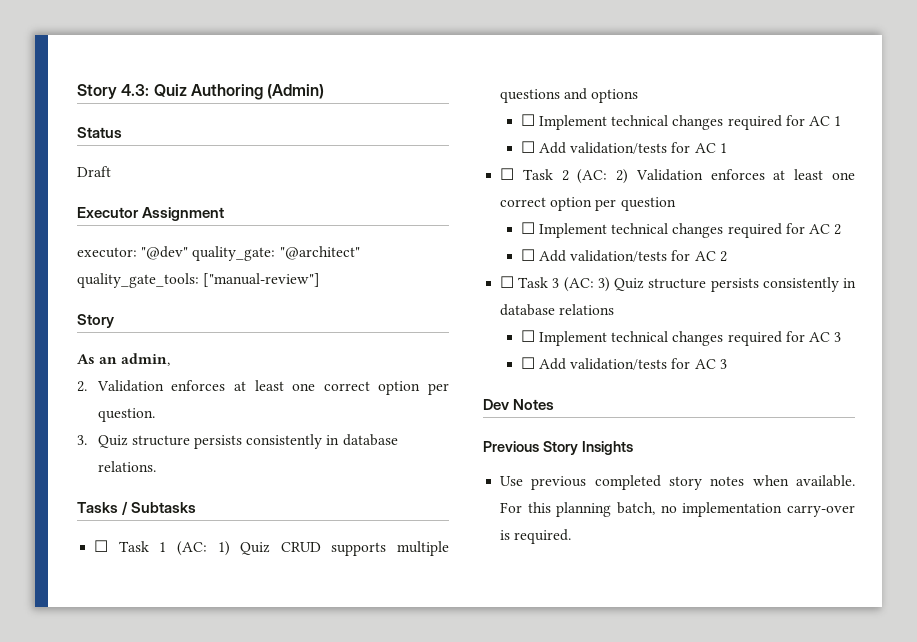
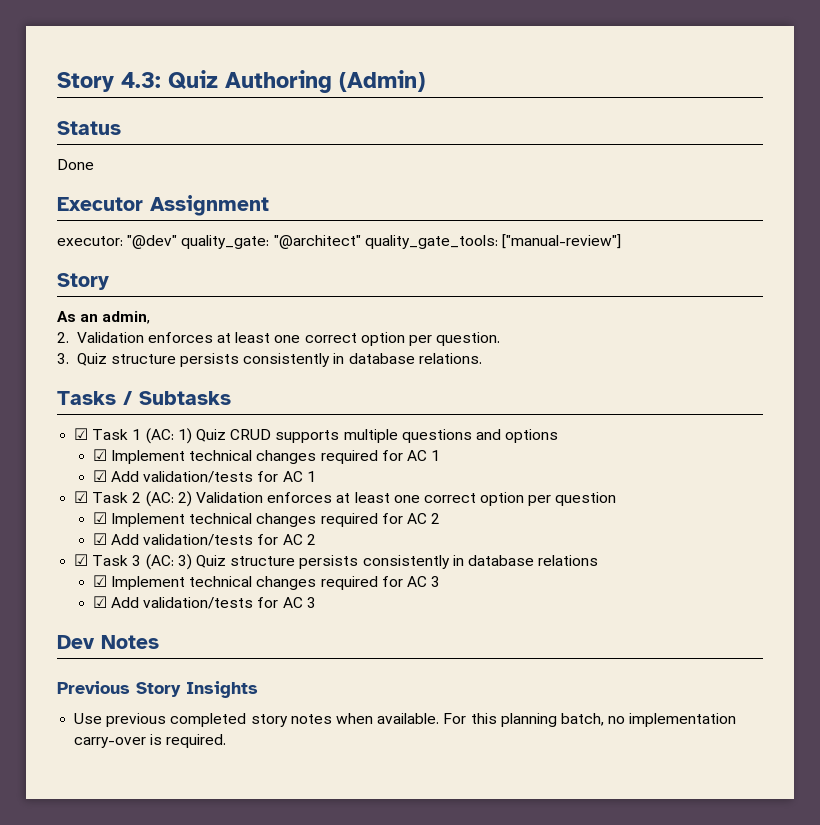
- Draft
+ Done
- ☐ Task 1 (AC: 1) Quiz CRUD supports multiple questions and options
+ ☑ Task 1 (AC: 1) Quiz CRUD supports multiple questions and options
- ☐ Implement technical changes required for AC 1
+ ☑ Implement technical changes required for AC 1
- ☐ Add validation/tests for AC 1
+ ☑ Add validation/tests for AC 1
- ☐ Task 2 (AC: 2) Validation enforces at least one correct option per question
+ ☑ Task 2 (AC: 2) Validation enforces at least one correct option per question
- ☐ Implement technical changes required for AC 2
+ ☑ Implement technical changes required for AC 2
- ☐ Add validation/tests for AC 2
+ ☑ Add validation/tests for AC 2
- ☐ Task 3 (AC: 3) Quiz structure persists consistently in database relations
+ ☑ Task 3 (AC: 3) Quiz structure persists consistently in database relations
- ☐ Implement technical changes required for AC 3
+ ☑ Implement technical changes required for AC 3
- ☐ Add validation/tests for AC 3
+ ☑ Add validation/tests for AC 3

